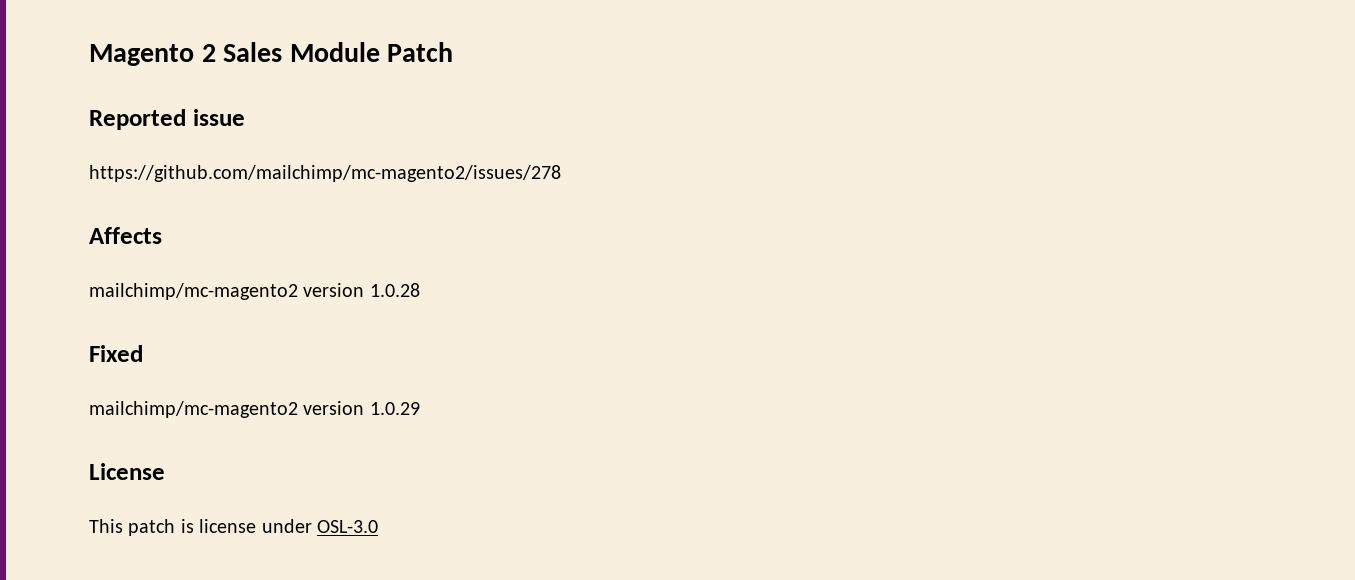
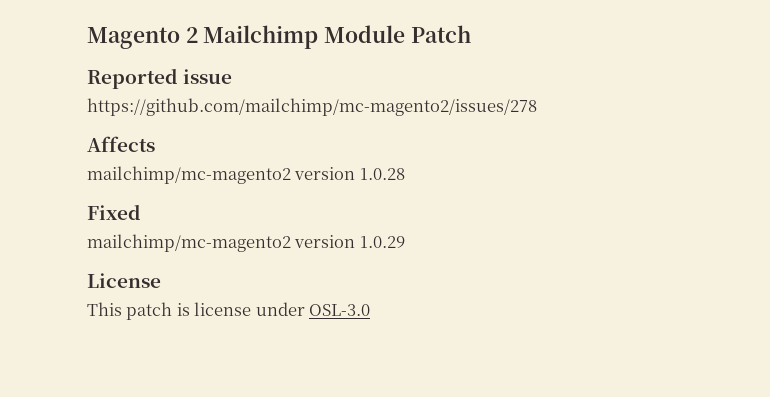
- Magento 2 Sales Module Patch
+ Magento 2 Mailchimp Module Patch

